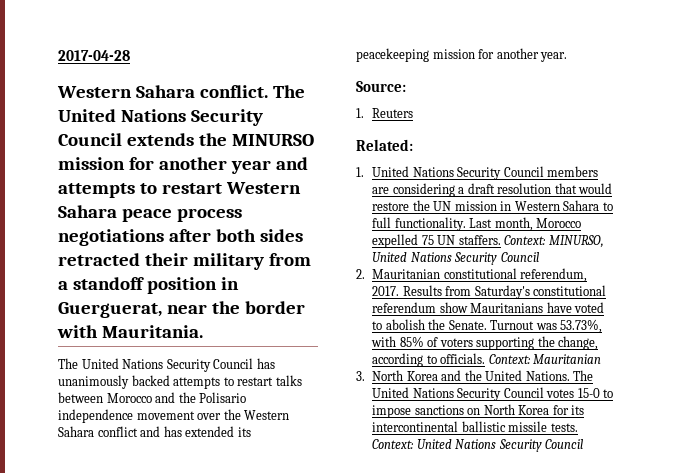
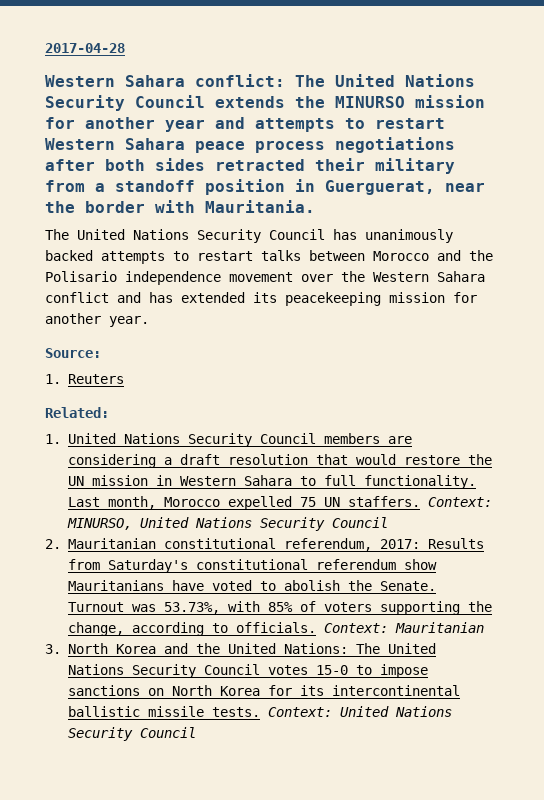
- Western Sahara conflict. The United Nations Security Council extends the MINURSO mission for another year and attempts to restart Western Sahara peace process negotiations after both sides retracted their military from a standoff position in Guerguerat, near the border with Mauritania.
+ Western Sahara conflict: The United Nations Security Council extends the MINURSO mission for another year and attempts to restart Western Sahara peace process negotiations after both sides retracted their military from a standoff position in Guerguerat, near the border with Mauritania.
- 2. Mauritanian constitutional referendum, 2017. Results from Saturday's constitutional referendum show Mauritanians have voted to abolish the Senate.
+ 2. Mauritanian constitutional referendum, 2017: Results from Saturday's constitutional referendum show Mauritanians have voted to abolish the Senate.
- 3. North Korea and the United Nations. The United Nations Security Council votes 15-0 to impose sanctions on North Korea for its intercontinental ballistic missile tests.
+ 3. North Korea and the United Nations: The United Nations Security Council votes 15-0 to impose sanctions on North Korea for its intercontinental ballistic missile tests.

